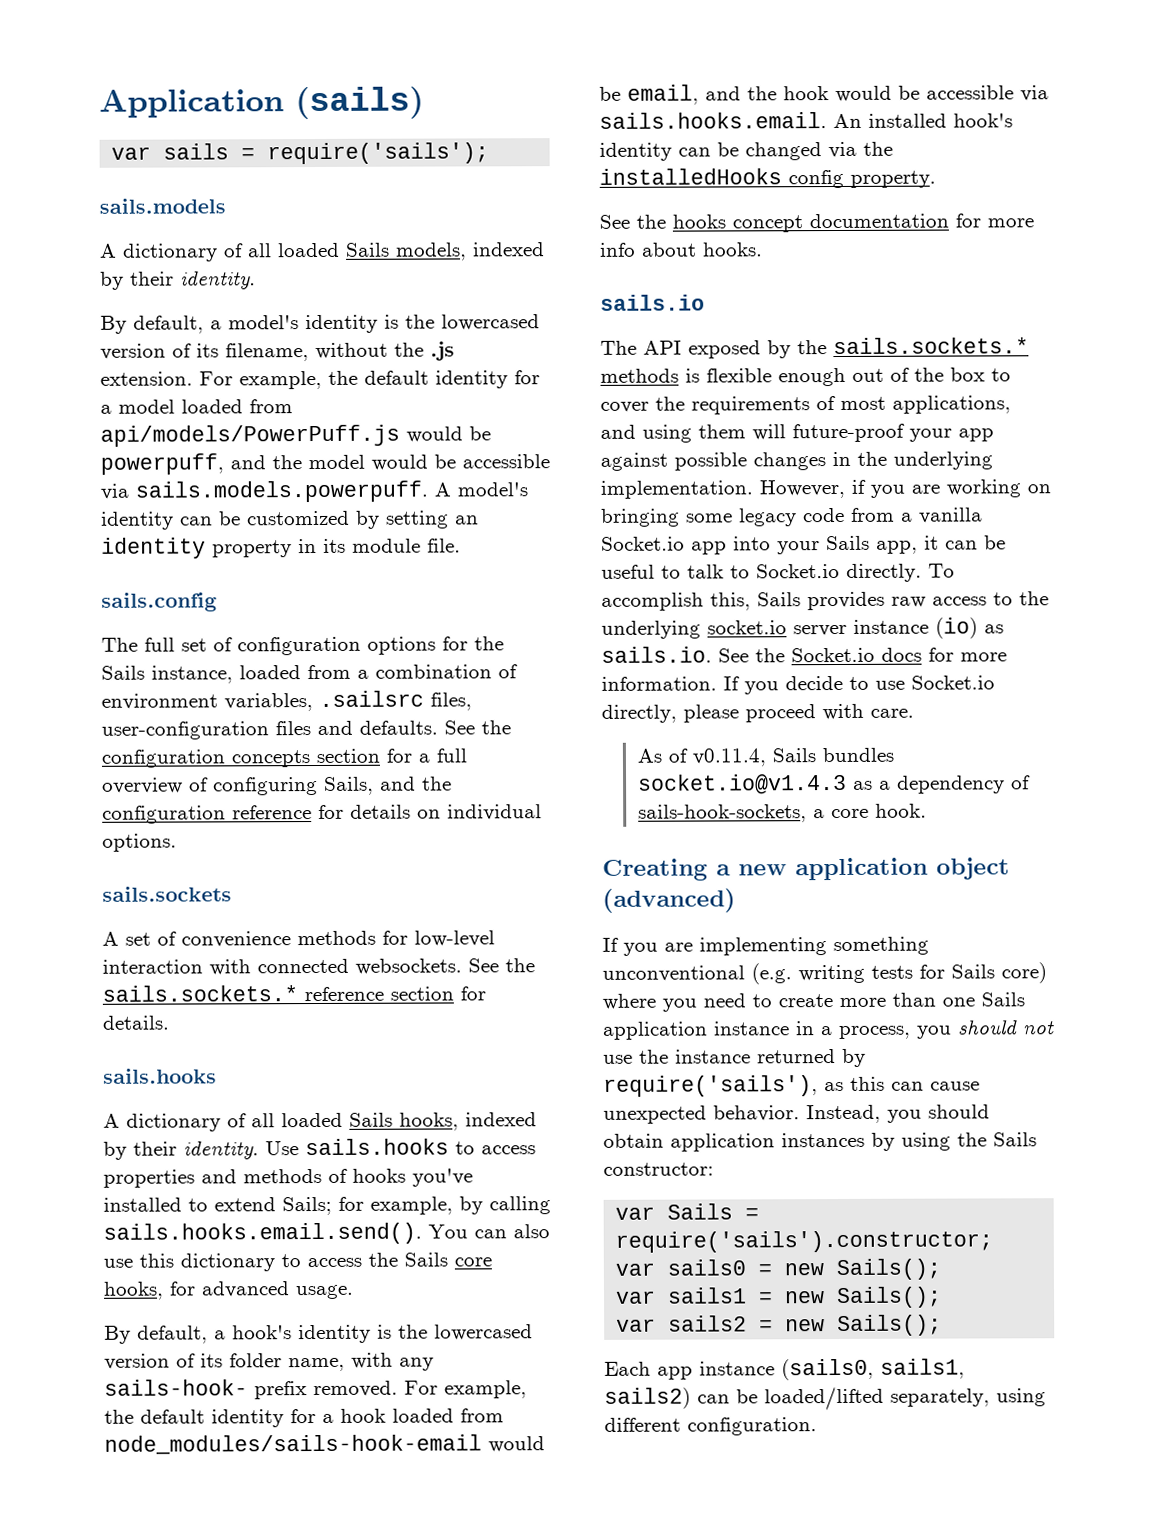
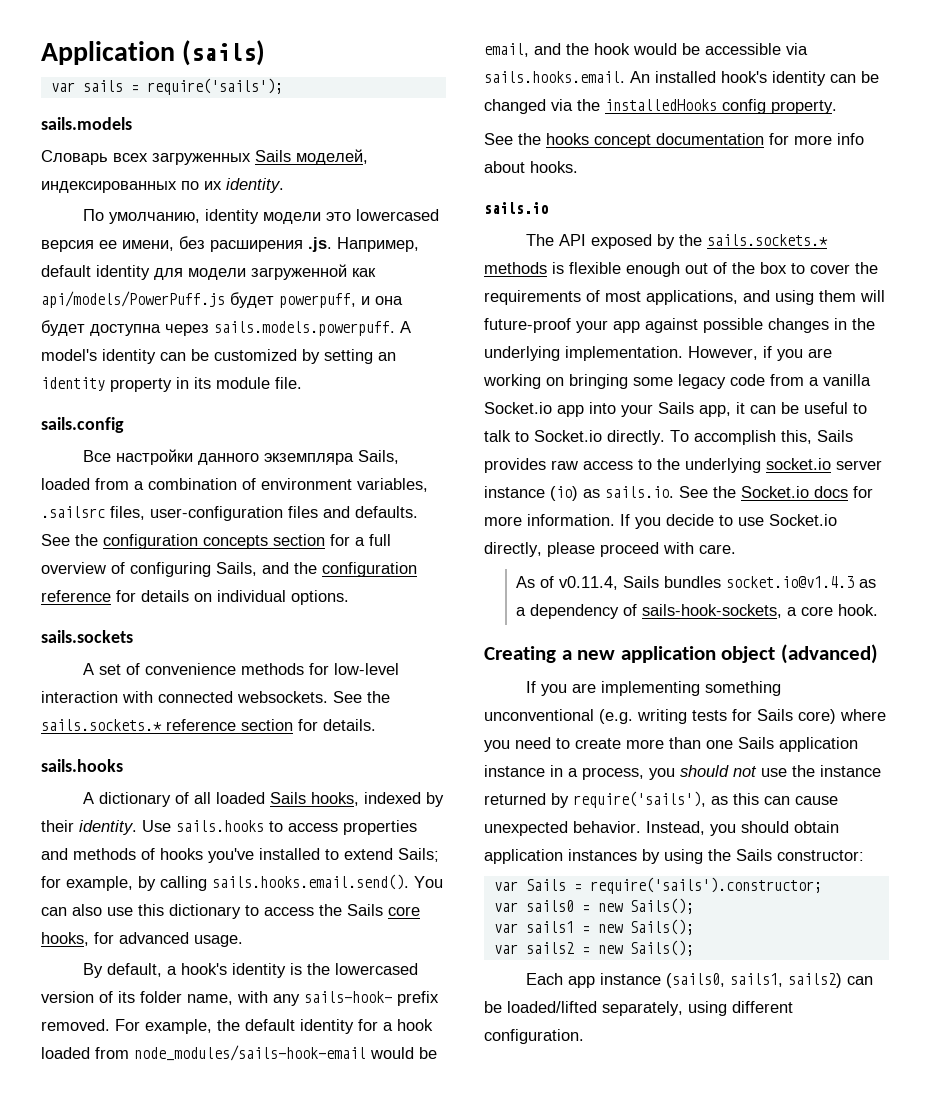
- A dictionary of all loaded Sails models, indexed by their identity.
- By default, a model's identity is the lowercased version of its filename, without the .js extension. For example, the default identity for a model loaded from api/models/PowerPuff.js would be powerpuff, and the model would be accessible via sails.models.powerpuff. A model's identity can be customized by setting an identity property in its module file.
+ Словарь всех загруженных Sails моделей, индексированных по их identity.
+ По умолчанию, identity модели это lowercased версия ее имени, без расширения .js. Например, default identity для модели загруженной как api/models/PowerPuff.js будет powerpuff, и она будет доступна через sails.models.powerpuff. A model's identity can be customized by setting an identity property in its module file.
- The full set of configuration options for the Sails instance, loaded from a combination of environment variables, .sailsrc files, user-configuration files and defaults.
+ Все настройки данного экземпляра Sails, loaded from a combination of environment variables, .sailsrc files, user-configuration files and defaults.

